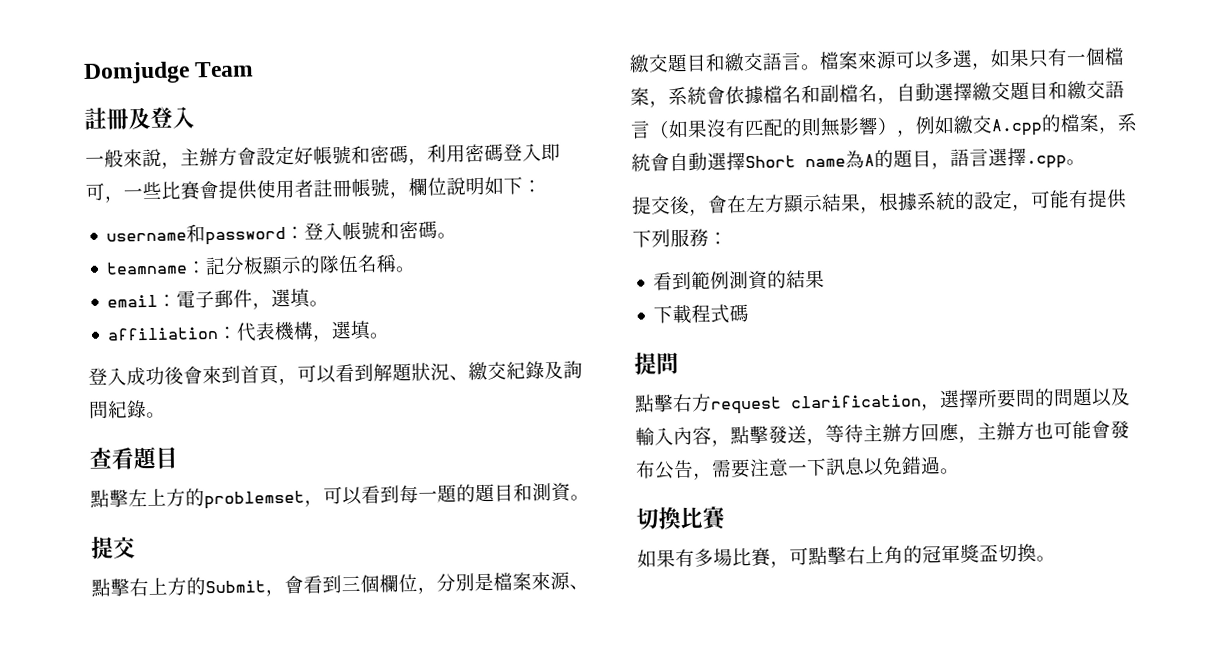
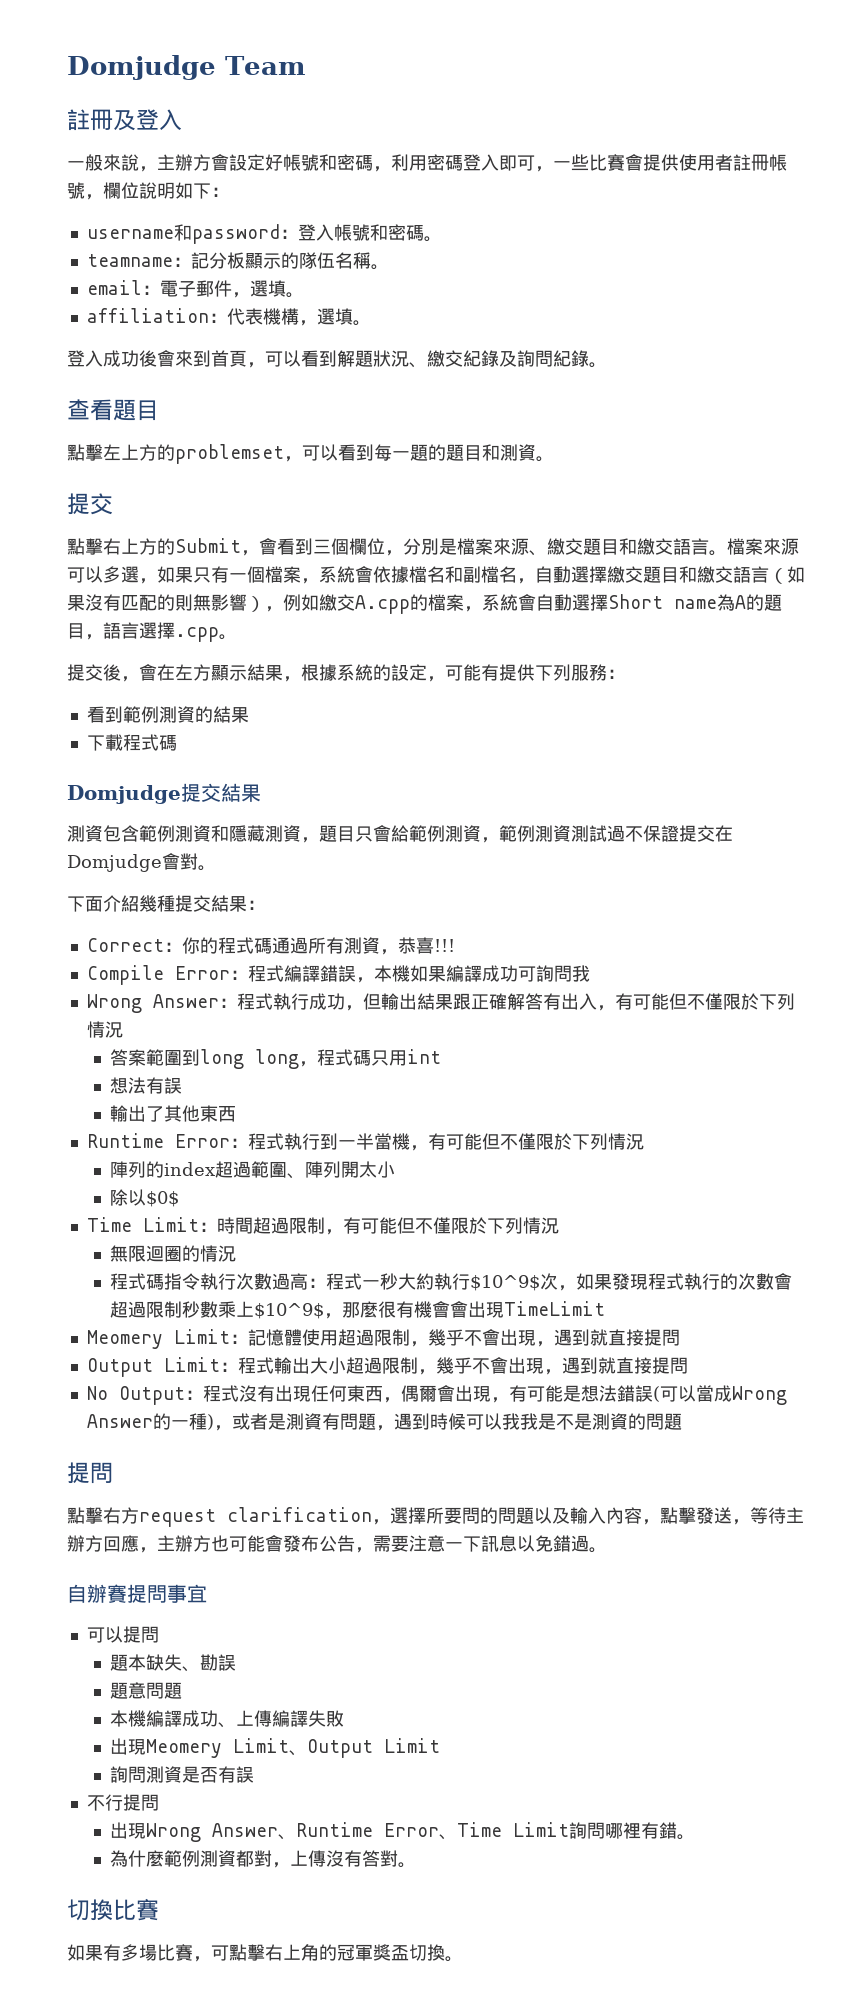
+ Domjudge提交結果
+ 測資包含範例測資和隱藏測資，題目只會給範例測資，範例測資測試過不保證提交在Domjudge會對。
+ 下面介紹幾種提交結果：
+ Correct：你的程式碼通過所有測資，恭喜!!!
+ Compile Error：程式編譯錯誤，本機如果編譯成功可詢問我
+ Wrong Answer：程式執行成功，但輸出結果跟正確解答有出入，有可能但不僅限於下列情況
+ 答案範圍到long long，程式碼只用int
+ 想法有誤
+ 輸出了其他東西
+ Runtime Error：程式執行到一半當機，有可能但不僅限於下列情況
+ 陣列的index超過範圍、陣列開太小
+ 除以$0$
+ Time Limit：時間超過限制，有可能但不僅限於下列情況
+ 無限迴圈的情況
+ 程式碼指令執行次數過高：程式一秒大約執行$10^9$次，如果發現程式執行的次數會超過限制秒數乘上$10^9$，那麼很有機會會出現TimeLimit
+ Meomery Limit：記憶體使用超過限制，幾乎不會出現，遇到就直接提問
+ Output Limit：程式輸出大小超過限制，幾乎不會出現，遇到就直接提問
+ No Output：程式沒有出現任何東西，偶爾會出現，有可能是想法錯誤(可以當成Wrong Answer的一種)，或者是測資有問題，遇到時候可以我我是不是測資的問題
+ 自辦賽提問事宜
+ 可以提問
+ 題本缺失、勘誤
+ 題意問題
+ 本機編譯成功、上傳編譯失敗
+ 出現Meomery Limit、Output Limit
+ 詢問測資是否有誤
+ 不行提問
+ 出現Wrong Answer、Runtime Error、Time Limit詢問哪裡有錯。
+ 為什麼範例測資都對，上傳沒有答對。

